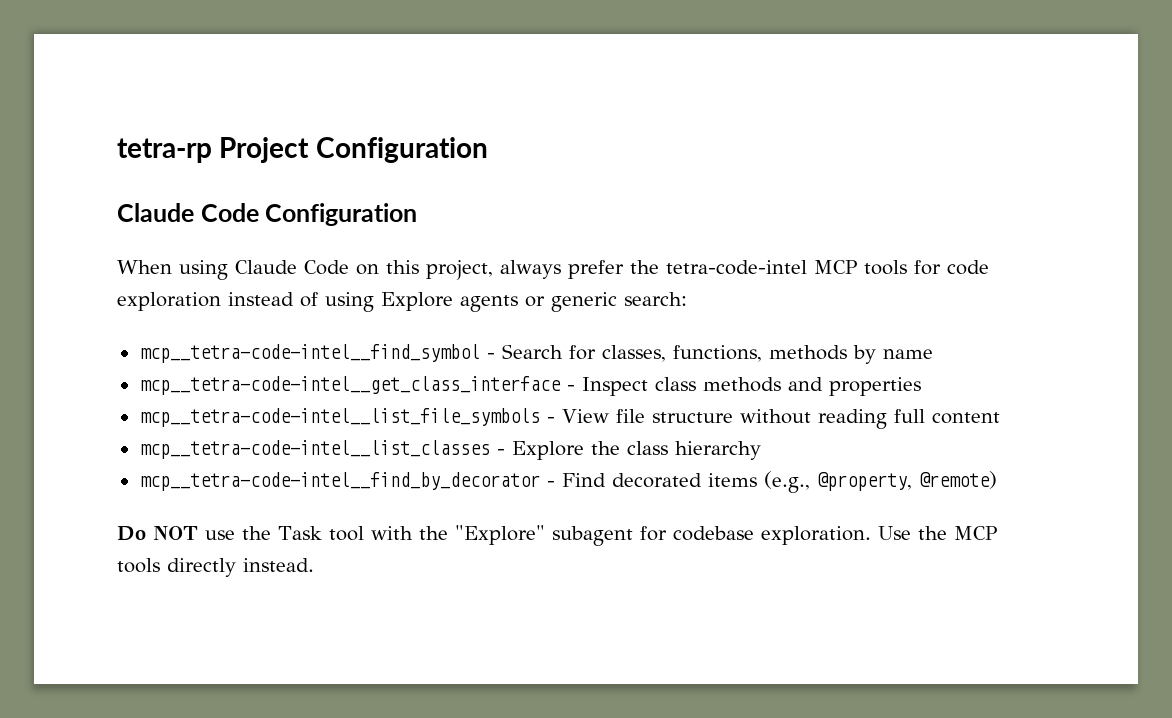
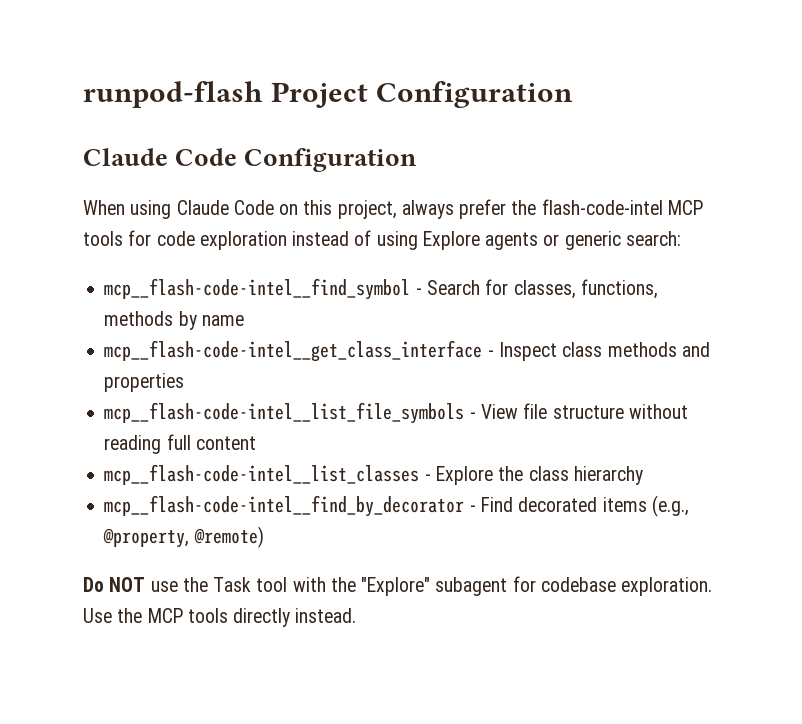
- tetra-rp Project Configuration
+ runpod-flash Project Configuration
- When using Claude Code on this project, always prefer the tetra-code-intel MCP tools for code exploration instead of using Explore agents or generic search:
+ When using Claude Code on this project, always prefer the flash-code-intel MCP tools for code exploration instead of using Explore agents or generic search:
- mcp__tetra-code-intel__find_symbol - Search for classes, functions, methods by name
+ mcp__flash-code-intel__find_symbol - Search for classes, functions, methods by name
- mcp__tetra-code-intel__get_class_interface - Inspect class methods and properties
+ mcp__flash-code-intel__get_class_interface - Inspect class methods and properties
- mcp__tetra-code-intel__list_file_symbols - View file structure without reading full content
+ mcp__flash-code-intel__list_file_symbols - View file structure without reading full content
- mcp__tetra-code-intel__list_classes - Explore the class hierarchy
+ mcp__flash-code-intel__list_classes - Explore the class hierarchy
- mcp__tetra-code-intel__find_by_decorator - Find decorated items (e.g., @property, @remote)
+ mcp__flash-code-intel__find_by_decorator - Find decorated items (e.g., @property, @remote)

